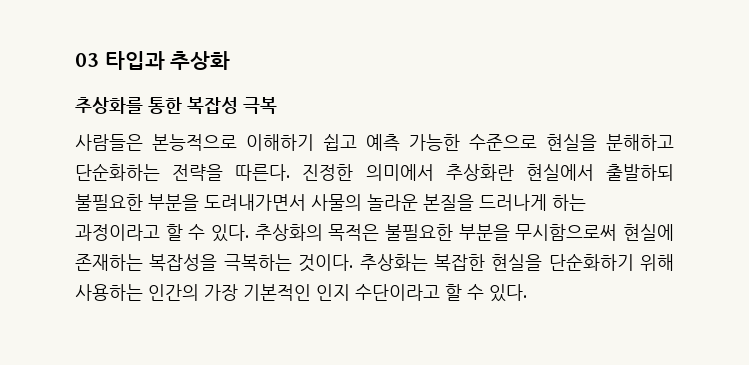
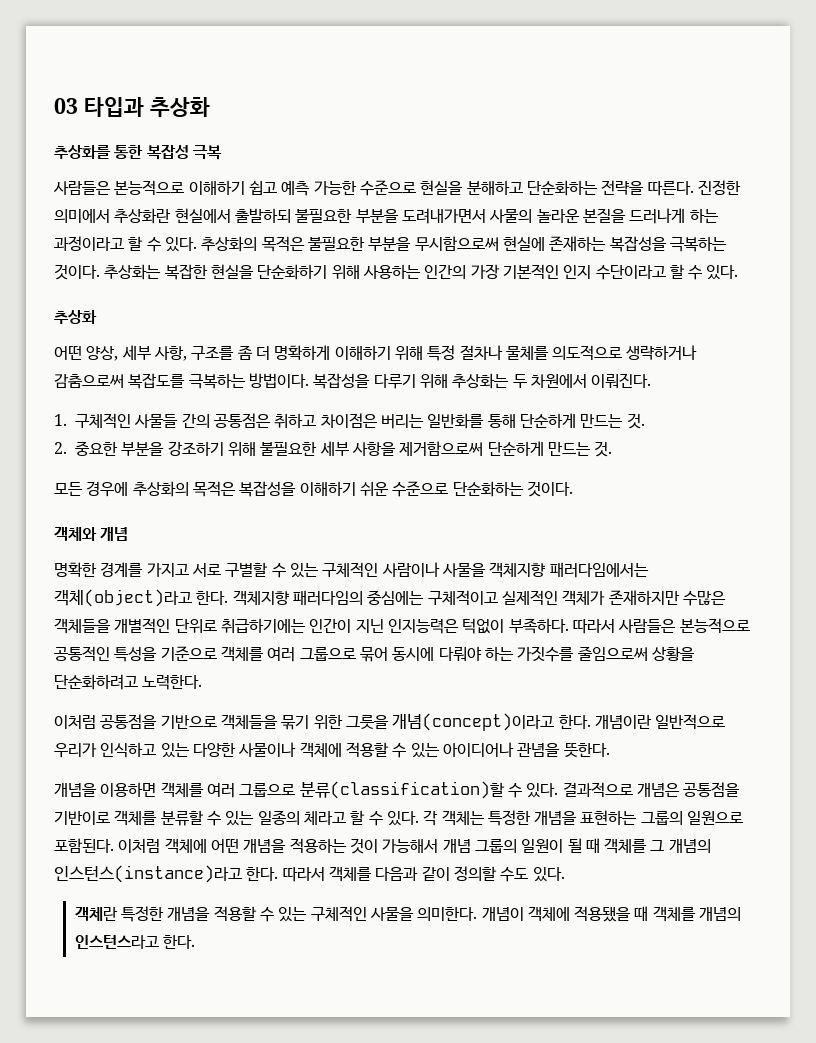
  추상화는 복잡한 현실을 단순화하기 위해 사용하는 인간의 가장 기본적인 인지 수단이라고 할 수 있다.
+ 추상화
+ 어떤 양상, 세부 사항, 구조를 좀 더 명확하게 이해하기 위해 특정 절차나 물체를 의도적으로 생략하거나 감춤으로써 복잡도를 극복하는 방법이다. 복잡성을 다루기 위해 추상화는 두 차원에서 이뤄진다.
+ 1. 구체적인 사물들 간의 공통점은 취하고 차이점은 버리는 일반화를 통해 단순하게 만드는 것.
+ 2. 중요한 부분을 강조하기 위해 불필요한 세부 사항을 제거함으로써 단순하게 만드는 것.
+ 모든 경우에 추상화의 목적은 복잡성을 이해하기 쉬운 수준으로 단순화하는 것이다.
+ 객체와 개념
+ 명확한 경계를 가지고 서로 구별할 수 있는 구체적인 사람이나 사물을 객체지향 패러다임에서는 객체(object)라고 한다. 객체지향 패러다임의 중심에는 구체적이고 실제적인 객체가 존재하지만 수많은 객체들을 개별적인 단위로 취급하기에는 인간이 지닌 인지능력은 턱없이 부족하다. 따라서 사람들은 본능적으로 공통적인 특성을 기준으로 객체를 여러 그룹으로 묶어 동시에 다뤄야 하는 가짓수를 줄임으로써 상황을 단순화하려고 노력한다.
+ 이처럼 공통점을 기반으로 객체들을 묶기 위한 그릇을 개념(concept)이라고 한다. 개념이란 일반적으로 우리가 인식하고 있는 다양한 사물이나 객체에 적용할 수 있는 아이디어나 관념을 뜻한다.
+ 개념을 이용하면 객체를 여러 그룹으로 분류(classification)할 수 있다. 결과적으로 개념은 공통점을 기반이로 객체를 분류할 수 있는 일종의 체라고 할 수 있다. 각 객체는 특정한 개념을 표현하는 그룹의 일원으로 포함된다. 이처럼 객체에 어떤 개념을 적용하는 것이 가능해서 개념 그룹의 일원이 될 때 객체를 그 개념의 인스턴스(instance)라고 한다. 따라서 객체를 다음과 같이 정의할 수도 있다.
+ 객체란 특정한 개념을 적용할 수 있는 구체적인 사물을 의미한다. 개념이 객체에 적용됐을 때 객체를 개념의 인스턴스라고 한다.

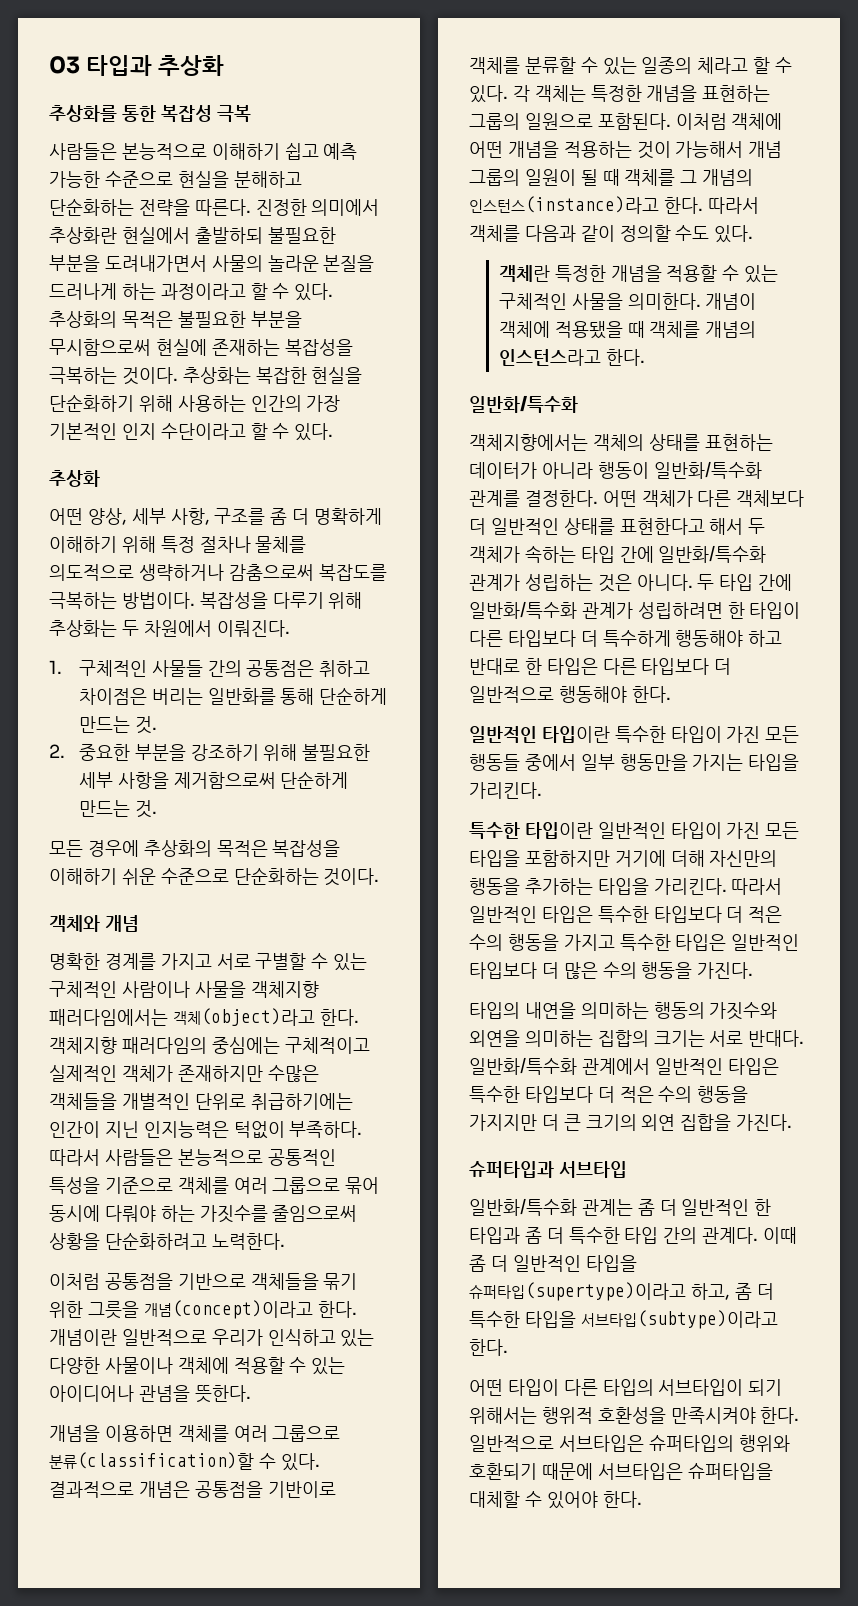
  개념이 객체에 적용됐을 때 객체를 개념의 인스턴스라고 한다.
+ 일반화/특수화
+ 객체지향에서는 객체의 상태를 표현하는 데이터가 아니라 행동이 일반화/특수화 관계를 결정한다. 어떤 객체가 다른 객체보다 더 일반적인 상태를 표현한다고 해서 두 객체가 속하는 타입 간에 일반화/특수화 관계가 성립하는 것은 아니다. 두 타입 간에 일반화/특수화 관계가 성립하려면 한 타입이 다른 타입보다 더 특수하게 행동해야 하고 반대로 한 타입은 다른 타입보다 더 일반적으로 행동해야 한다.
+ 일반적인 타입이란 특수한 타입이 가진 모든 행동들 중에서 일부 행동만을 가지는 타입을 가리킨다.
+ 특수한 타입이란 일반적인 타입이 가진 모든 타입을 포함하지만 거기에 더해 자신만의 행동을 추가하는 타입을 가리킨다. 따라서 일반적인 타입은 특수한 타입보다 더 적은 수의 행동을 가지고 특수한 타입은 일반적인 타입보다 더 많은 수의 행동을 가진다.
+ 타입의 내연을 의미하는 행동의 가짓수와 외연을 의미하는 집합의 크기는 서로 반대다. 일반화/특수화 관계에서 일반적인 타입은 특수한 타입보다 더 적은 수의 행동을 가지지만 더 큰 크기의 외연 집합을 가진다.
+ 슈퍼타입과 서브타입
+ 일반화/특수화 관계는 좀 더 일반적인 한 타입과 좀 더 특수한 타입 간의 관계다. 이때 좀 더 일반적인 타입을 슈퍼타입(supertype)이라고 하고, 좀 더 특수한 타입을 서브타입(subtype)이라고 한다.
+ 어떤 타입이 다른 타입의 서브타입이 되기 위해서는 행위적 호환성을 만족시켜야 한다. 일반적으로 서브타입은 슈퍼타입의 행위와 호환되기 때문에 서브타입은 슈퍼타입을 대체할 수 있어야 한다.

